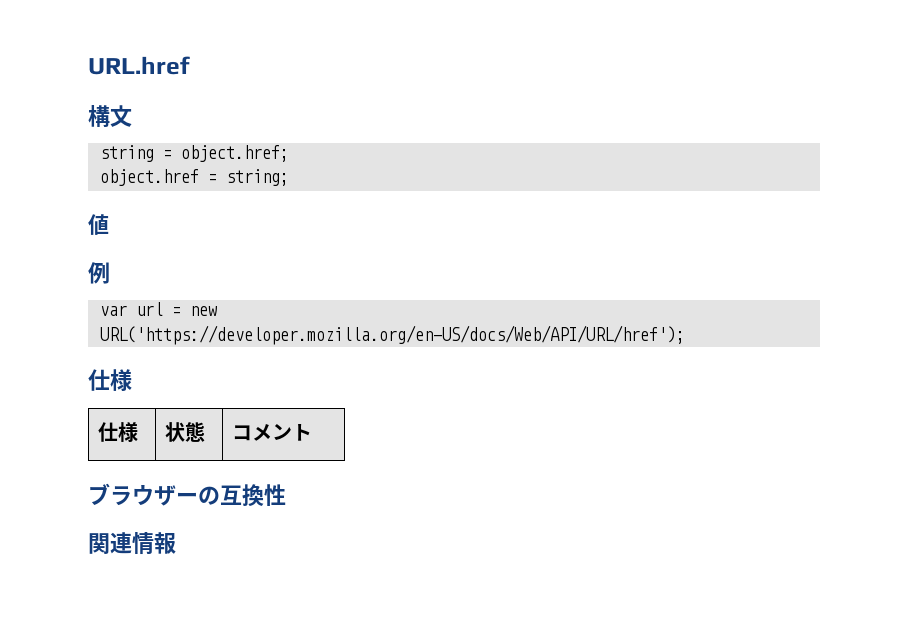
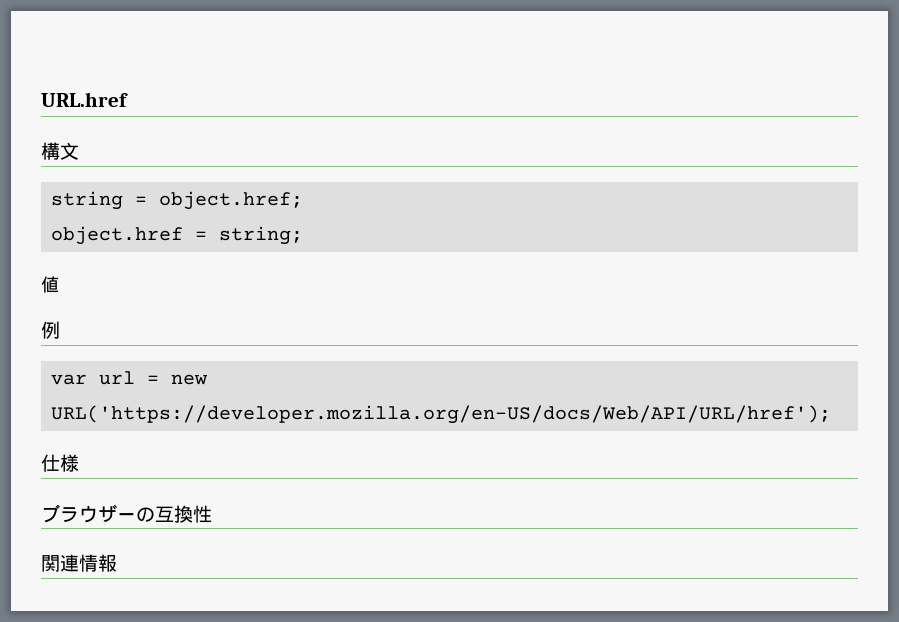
- 仕様 | 状態 | コメント

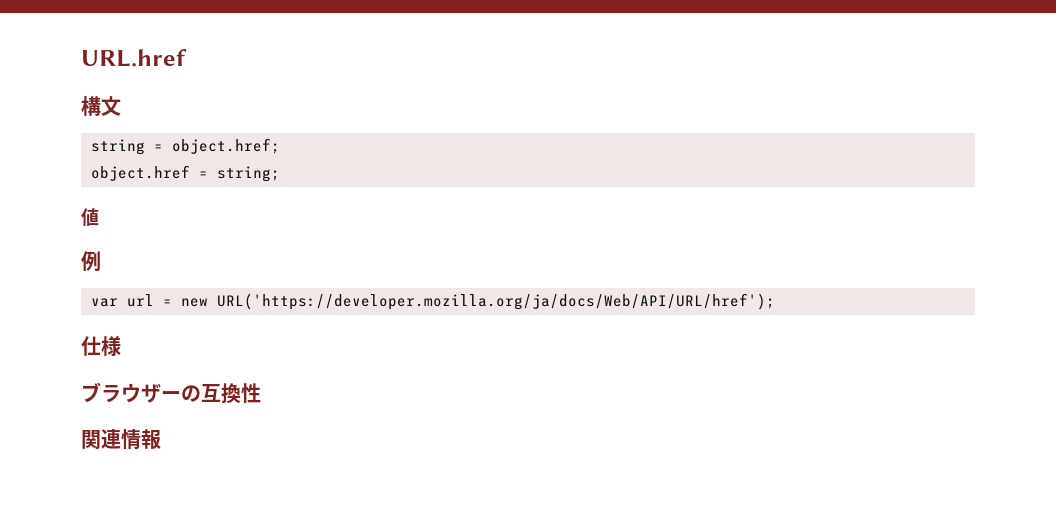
- var url = new URL('https://developer.mozilla.org/en-US/docs/Web/API/URL/href');
+ var url = new URL('https://developer.mozilla.org/ja/docs/Web/API/URL/href');

